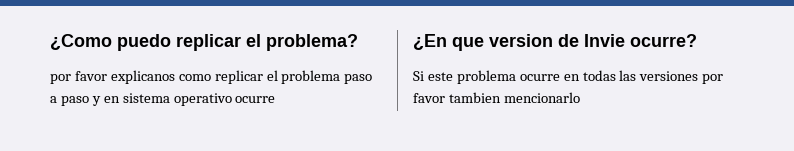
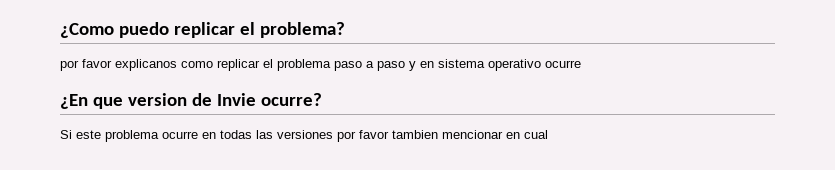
- Si este problema ocurre en todas las versiones por favor tambien mencionarlo
+ Si este problema ocurre en todas las versiones por favor tambien mencionar en cual

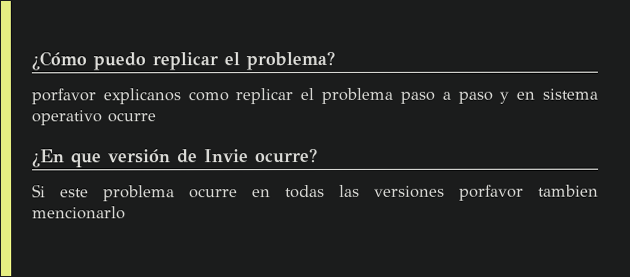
- ¿Como puedo replicar el problema?
+ ¿Cómo puedo replicar el problema?
- por favor explicanos como replicar el problema paso a paso y en sistema operativo ocurre
+ porfavor explicanos como replicar el problema paso a paso y en sistema operativo ocurre
- ¿En que version de Invie ocurre?
+ ¿En que versión de Invie ocurre?
- Si este problema ocurre en todas las versiones por favor tambien mencionar en cual
+ Si este problema ocurre en todas las versiones porfavor tambien mencionarlo

